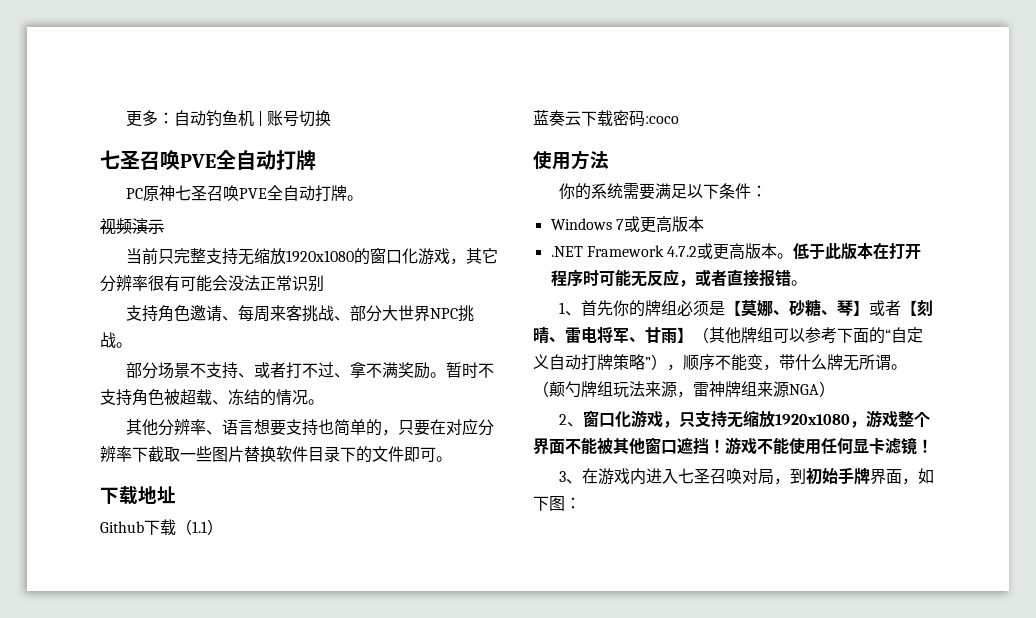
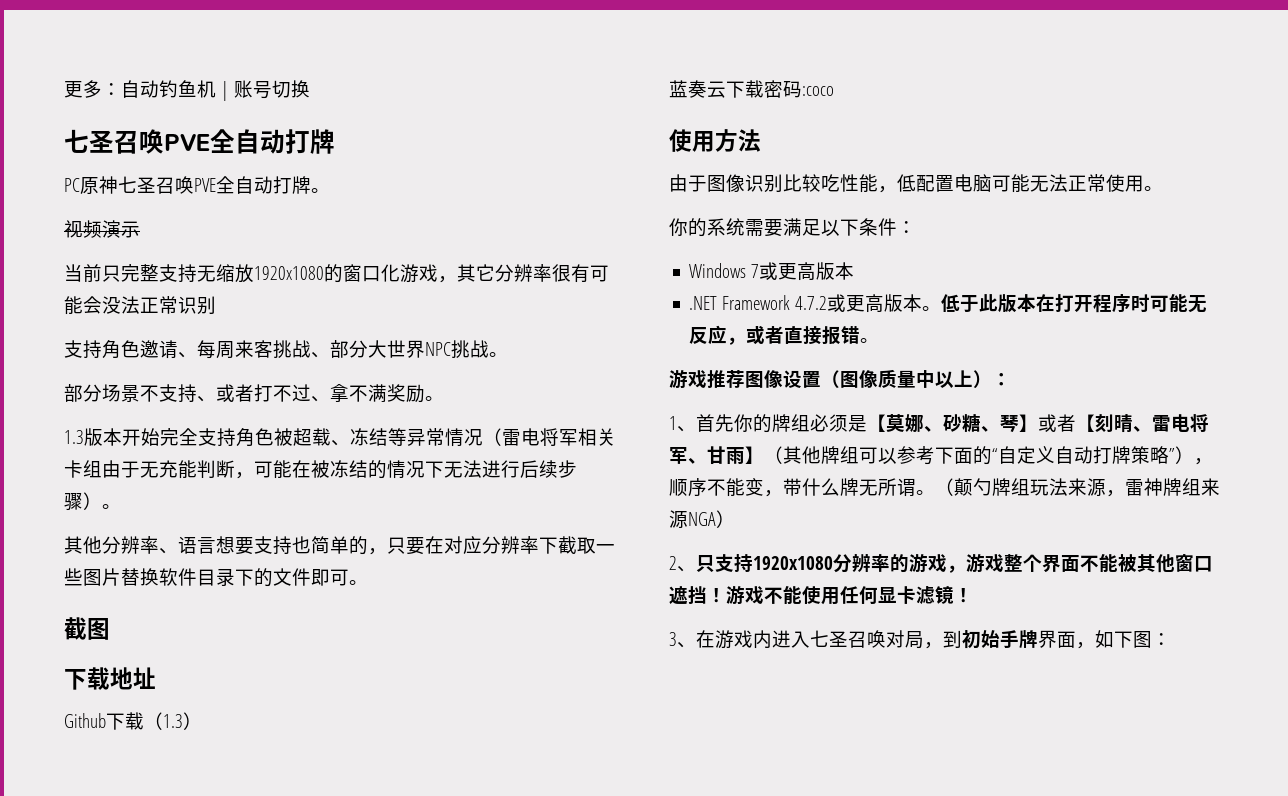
- 部分场景不支持、或者打不过、拿不满奖励。暂时不支持角色被超载、冻结的情况。
+ 部分场景不支持、或者打不过、拿不满奖励。
+ 1.3版本开始完全支持角色被超载、冻结等异常情况（雷电将军相关卡组由于无充能判断，可能在被冻结的情况下无法进行后续步骤）。
+ 截图
- Github下载（1.1）
+ Github下载（1.3）
+ 由于图像识别比较吃性能，低配置电脑可能无法正常使用。
+ 游戏推荐图像设置（图像质量中以上）：
- 2、窗口化游戏，只支持无缩放1920x1080，游戏整个界面不能被其他窗口遮挡！
+ 2、只支持1920x1080分辨率的游戏，游戏整个界面不能被其他窗口遮挡！

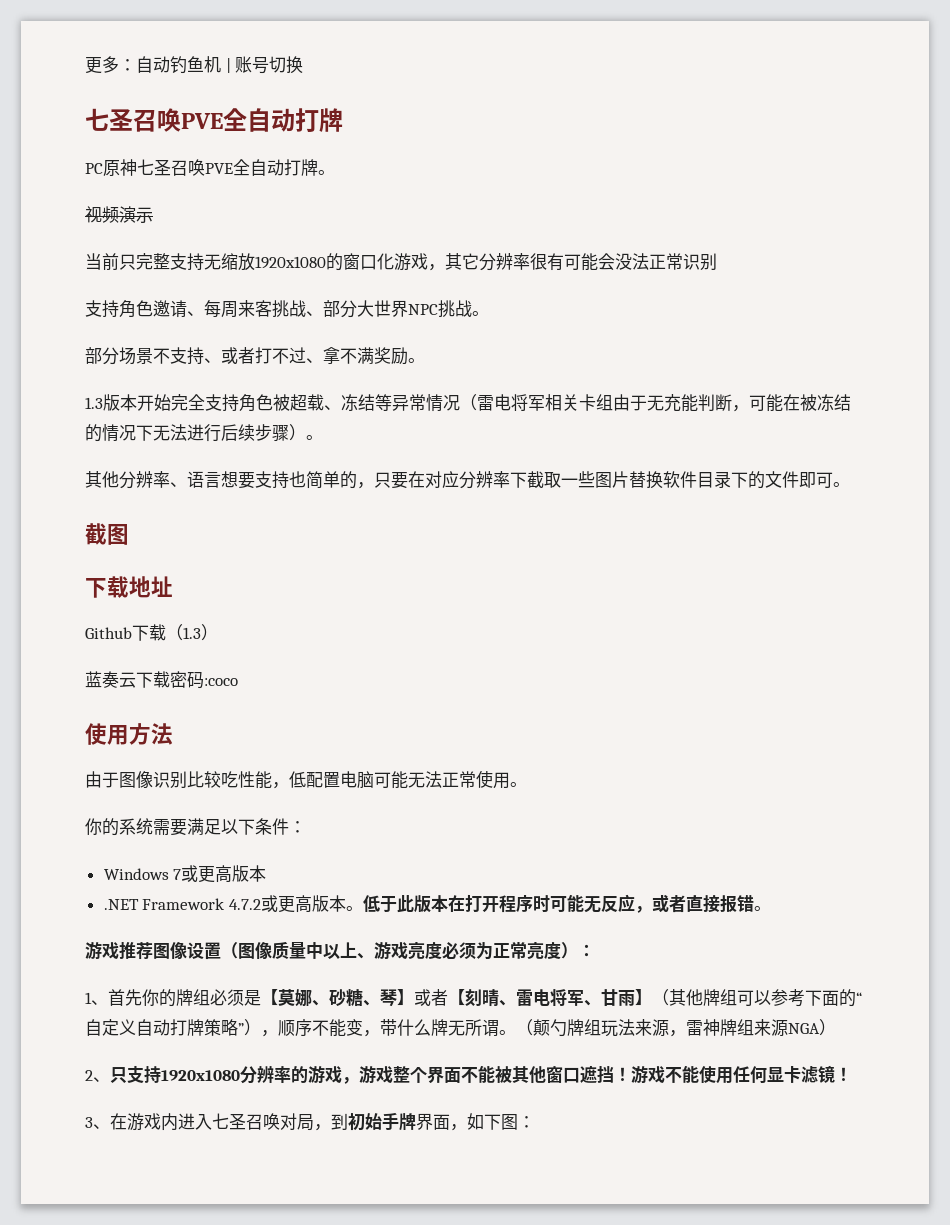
- 游戏推荐图像设置（图像质量中以上）：
+ 游戏推荐图像设置（图像质量中以上、游戏亮度必须为正常亮度）：

